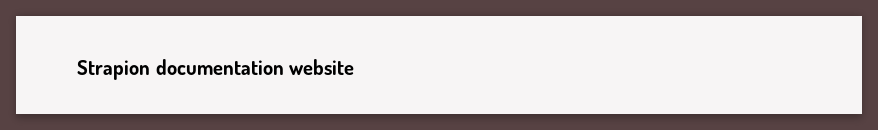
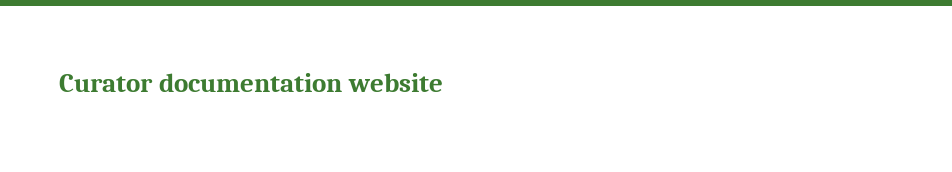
- Strapion documentation website
+ Curator documentation website

